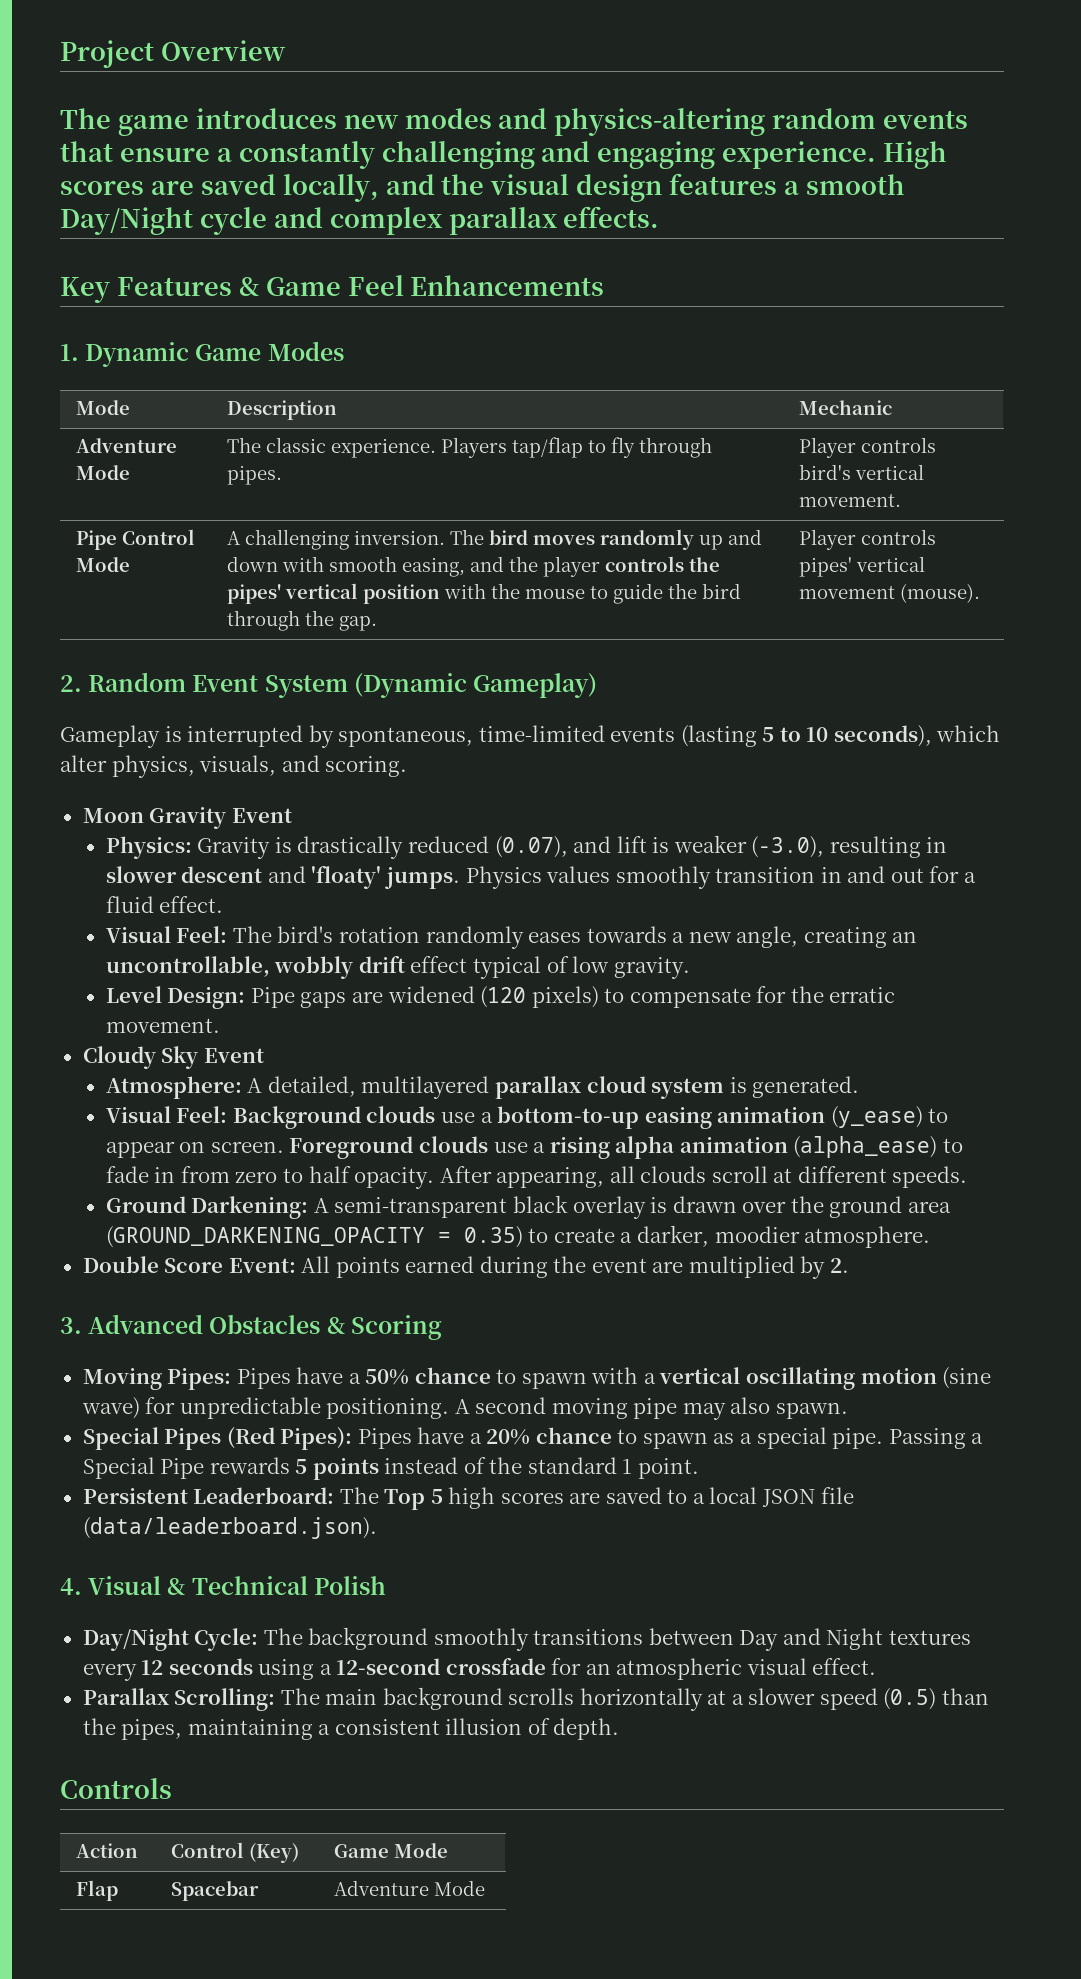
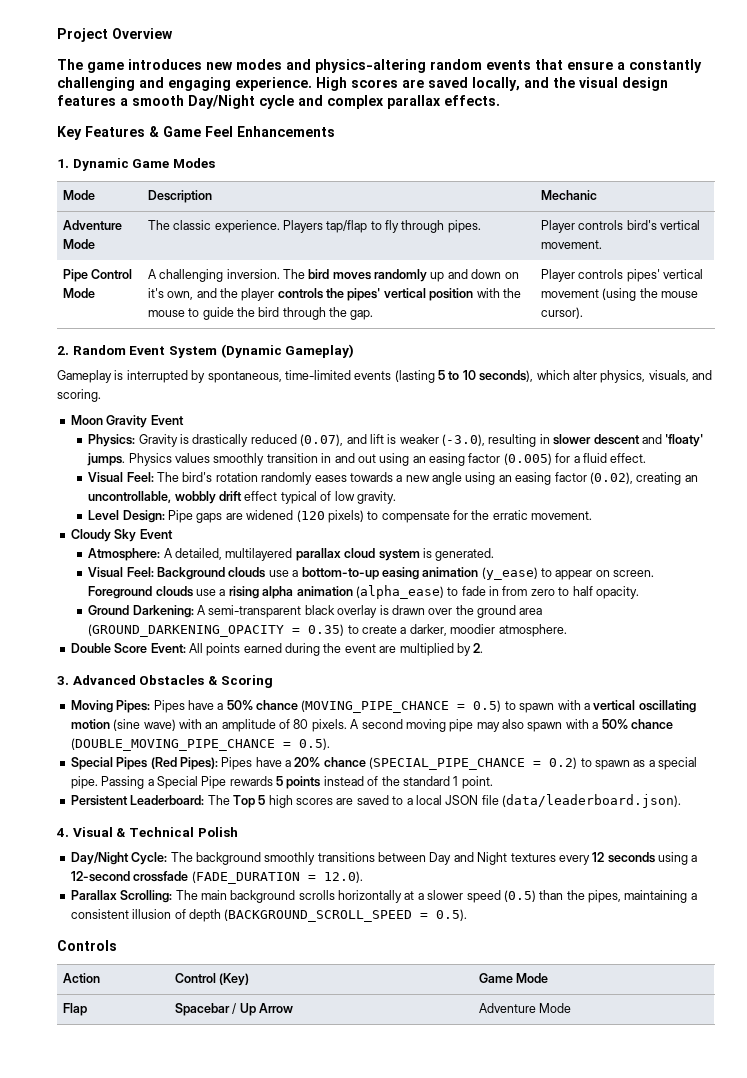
- The bird moves randomly up and down with smooth easing, and the player controls the pipes' vertical position with the mouse to guide the bird through the gap.
+ The bird moves randomly up and down on it's own, and the player controls the pipes' vertical position with the mouse to guide the bird through the gap.
- Player controls pipes' vertical movement (mouse).
+ Player controls pipes' vertical movement (using the mouse cursor).
- Physics values smoothly transition in and out for a fluid effect.
+ Physics values smoothly transition in and out using an easing factor (0.005) for a fluid effect.
- Visual Feel: The bird's rotation randomly eases towards a new angle, creating an uncontrollable, wobbly drift effect typical of low gravity.
+ Visual Feel: The bird's rotation randomly eases towards a new angle using an easing factor (0.02), creating an uncontrollable, wobbly drift effect typical of low gravity.
- After appearing, all clouds scroll at different speeds.
- Moving Pipes: Pipes have a 50% chance to spawn with a vertical oscillating motion (sine wave) for unpredictable positioning.
+ Moving Pipes: Pipes have a 50% chance (MOVING_PIPE_CHANCE = 0.5) to spawn with a vertical oscillating motion (sine wave) with an amplitude of 80 pixels.
- A second moving pipe may also spawn.
+ A second moving pipe may also spawn with a 50% chance (DOUBLE_MOVING_PIPE_CHANCE = 0.5).
- Special Pipes (Red Pipes): Pipes have a 20% chance to spawn as a special pipe.
+ Special Pipes (Red Pipes): Pipes have a 20% chance (SPECIAL_PIPE_CHANCE = 0.2) to spawn as a special pipe.
- Day/Night Cycle: The background smoothly transitions between Day and Night textures every 12 seconds using a 12-second crossfade for an atmospheric visual effect.
+ Day/Night Cycle: The background smoothly transitions between Day and Night textures every 12 seconds using a 12-second crossfade (FADE_DURATION = 12.0).
- Parallax Scrolling: The main background scrolls horizontally at a slower speed (0.5) than the pipes, maintaining a consistent illusion of depth.
+ Parallax Scrolling: The main background scrolls horizontally at a slower speed (0.5) than the pipes, maintaining a consistent illusion of depth (BACKGROUND_SCROLL_SPEED = 0.5).
- Flap | Spacebar | Adventure Mode
+ Flap | Spacebar / Up Arrow | Adventure Mode

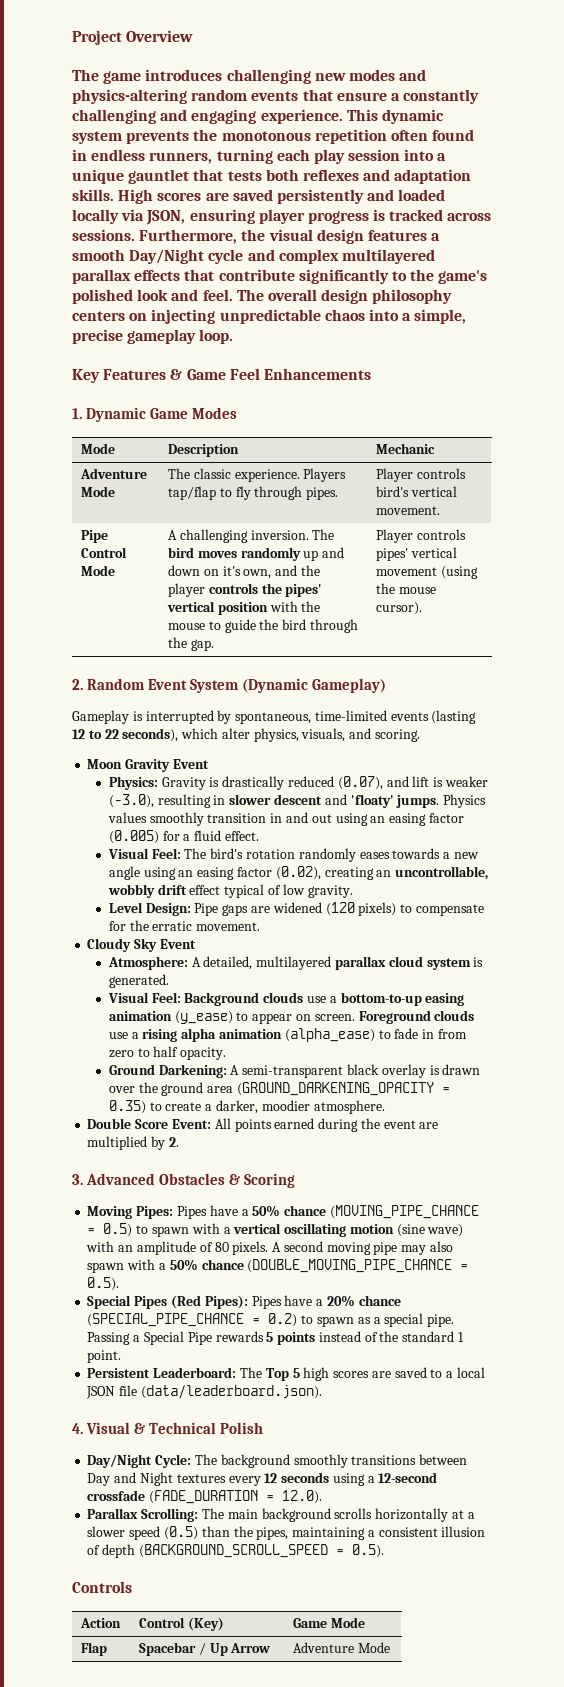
- The game introduces new modes and physics-altering random events that ensure a constantly challenging and engaging experience.
+ The game introduces challenging new modes and physics-altering random events that ensure a constantly challenging and engaging experience.
- High scores are saved locally, and the visual design features a smooth Day/Night cycle and complex parallax effects.
+ This dynamic system prevents the monotonous repetition often found in endless runners, turning each play session into a unique gauntlet that tests both reflexes and adaptation skills. High scores are saved persistently and loaded locally via JSON, ensuring player progress is tracked across sessions. Furthermore, the visual design features a smooth Day/Night cycle and complex multilayered parallax effects that contribute significantly to the game's polished look and feel. The overall design philosophy centers on injecting unpredictable chaos into a simple, precise gameplay loop.
- Gameplay is interrupted by spontaneous, time-limited events (lasting 5 to 10 seconds), which alter physics, visuals, and scoring.
+ Gameplay is interrupted by spontaneous, time-limited events (lasting 12 to 22 seconds), which alter physics, visuals, and scoring.

